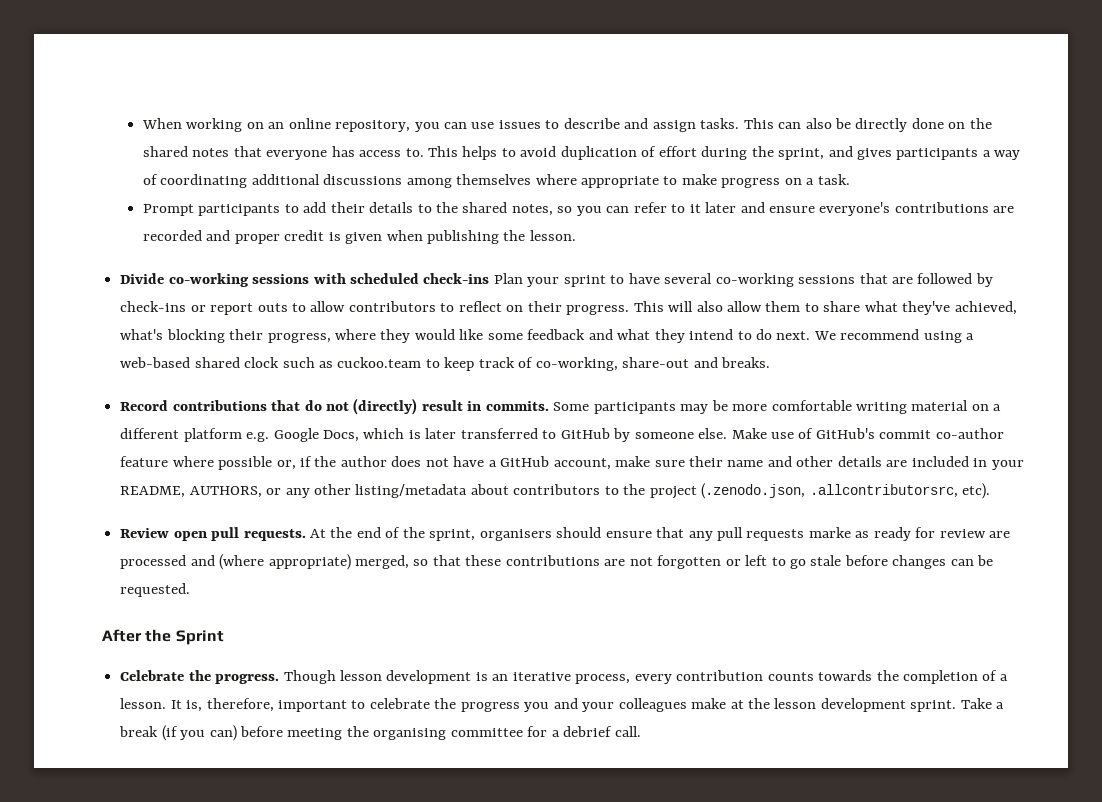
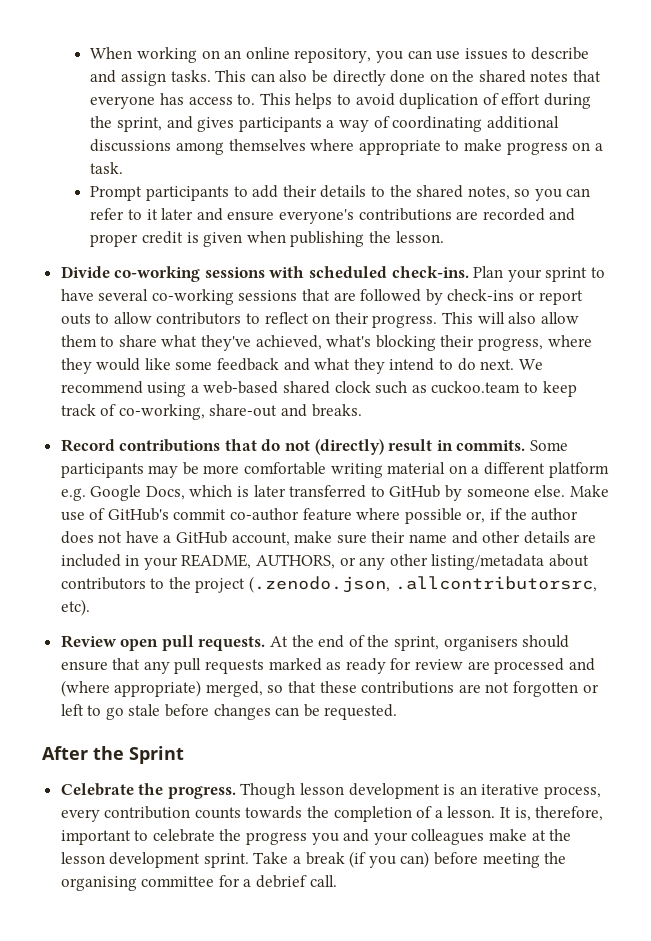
- Divide co-working sessions with scheduled check-ins Plan your sprint to have several co-working sessions that are followed by check-ins or report outs to allow contributors to reflect on their progress.
+ Divide co-working sessions with scheduled check-ins. Plan your sprint to have several co-working sessions that are followed by check-ins or report outs to allow contributors to reflect on their progress.
- At the end of the sprint, organisers should ensure that any pull requests marke as ready for review are processed and (where appropriate) merged, so that these contributions are not forgotten or left to go stale before changes can be requested.
+ At the end of the sprint, organisers should ensure that any pull requests marked as ready for review are processed and (where appropriate) merged, so that these contributions are not forgotten or left to go stale before changes can be requested.

